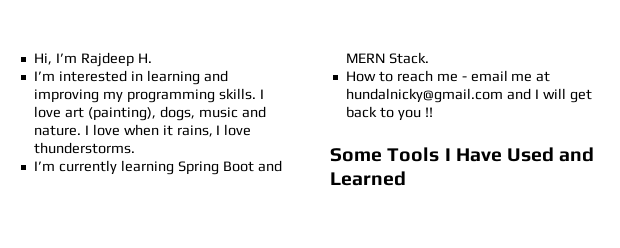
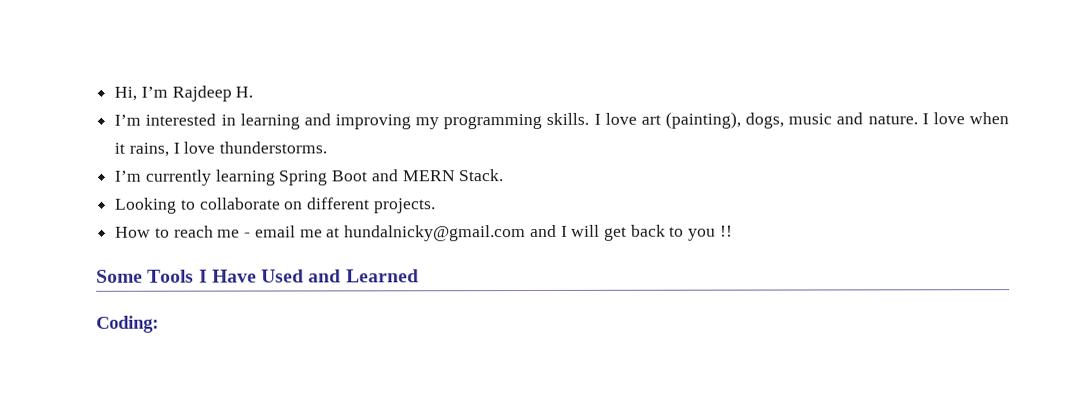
+ Looking to collaborate on different projects.
+ Coding:

